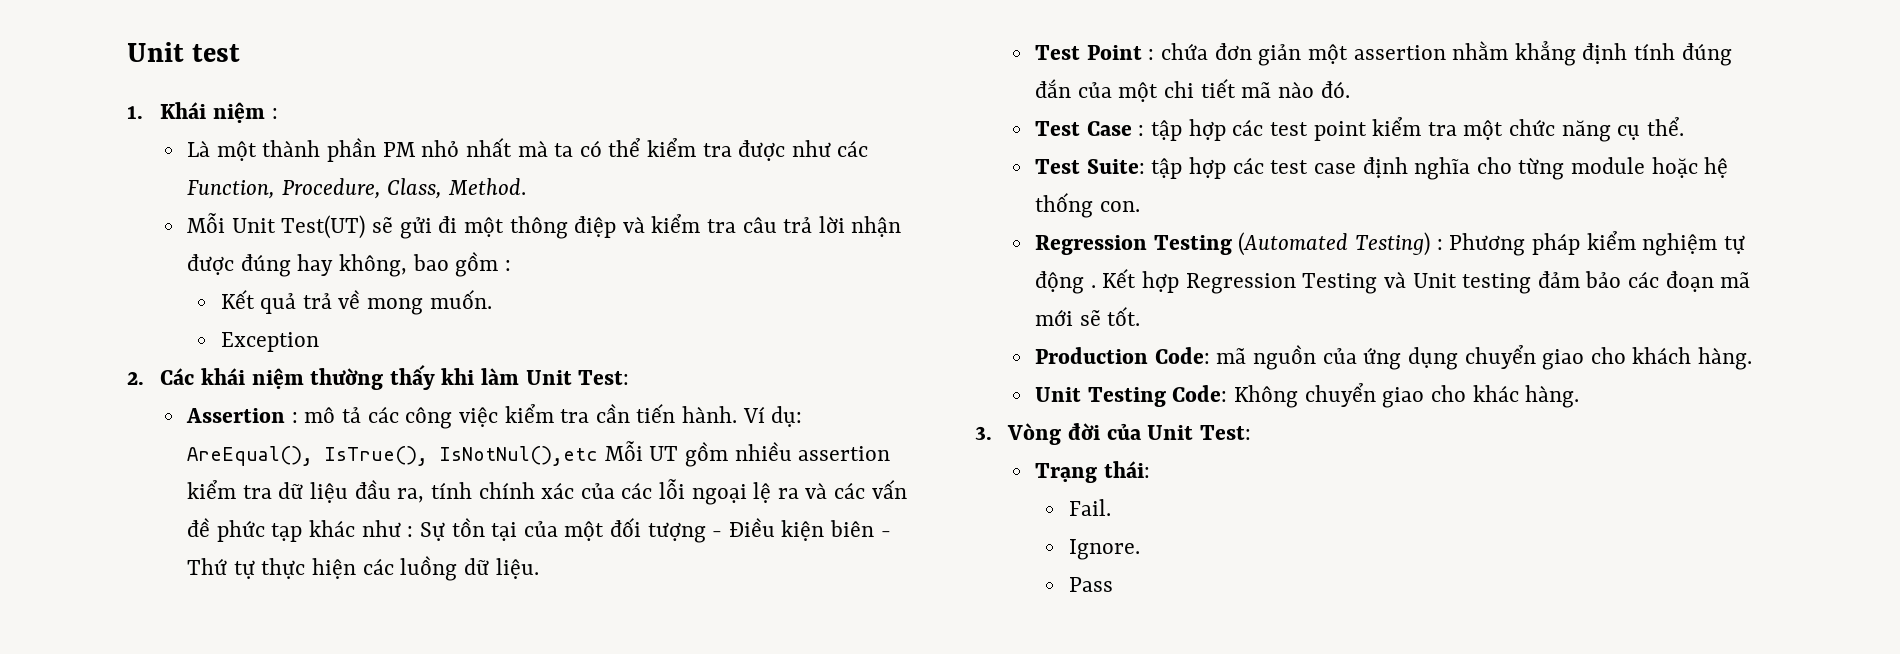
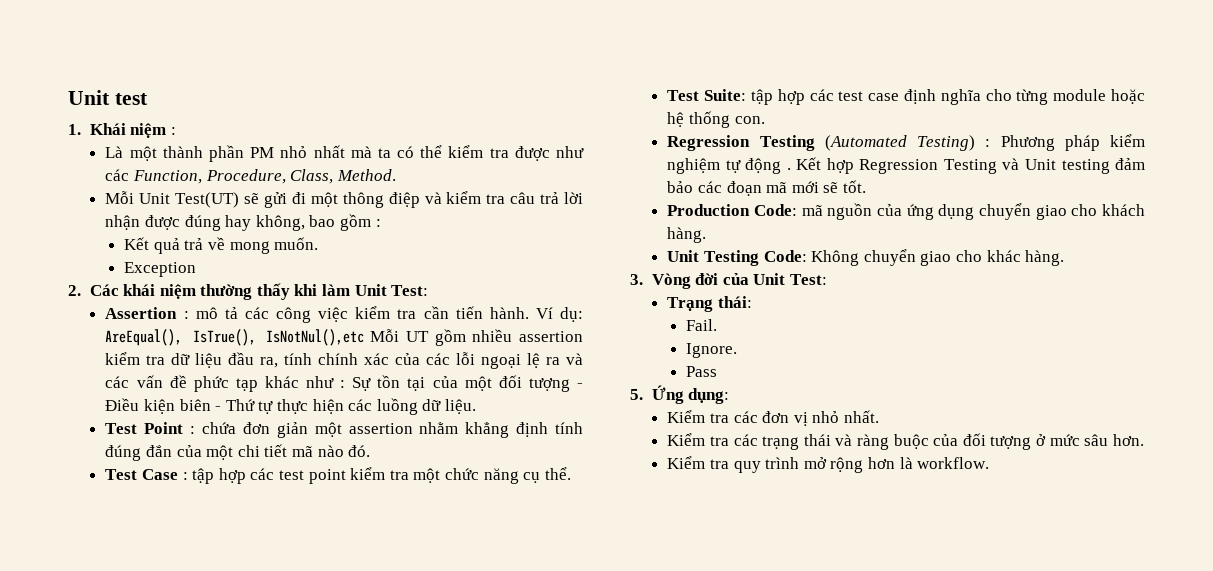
+ 5. Ứng dụng:
+ Kiểm tra các đơn vị nhỏ nhất.
+ Kiểm tra các trạng thái và ràng buộc của đối tượng ở mức sâu hơn.
+ Kiểm tra quy trình mở rộng hơn là workflow.

